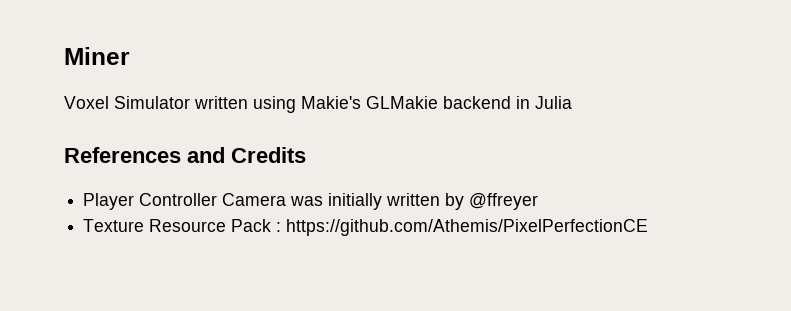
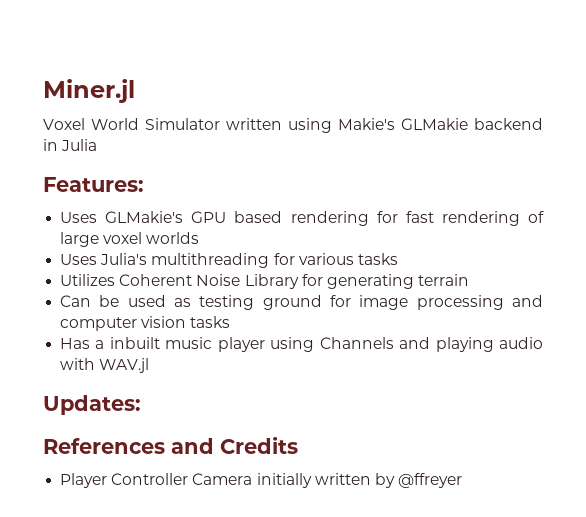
- Miner
+ Miner.jl
- Voxel Simulator written using Makie's GLMakie backend in Julia
+ Voxel World Simulator written using Makie's GLMakie backend in Julia
+ Features:
+ Uses GLMakie's GPU based rendering for fast rendering of large voxel worlds
+ Uses Julia's multithreading for various tasks
+ Utilizes Coherent Noise Library for generating terrain
+ Can be used as testing ground for image processing and computer vision tasks
+ Has a inbuilt music player using Channels and playing audio with WAV.jl
+ Updates:
- Player Controller Camera was initially written by @ffreyer
+ Player Controller Camera initially written by @ffreyer
- Texture Resource Pack : https://github.com/Athemis/PixelPerfectionCE

